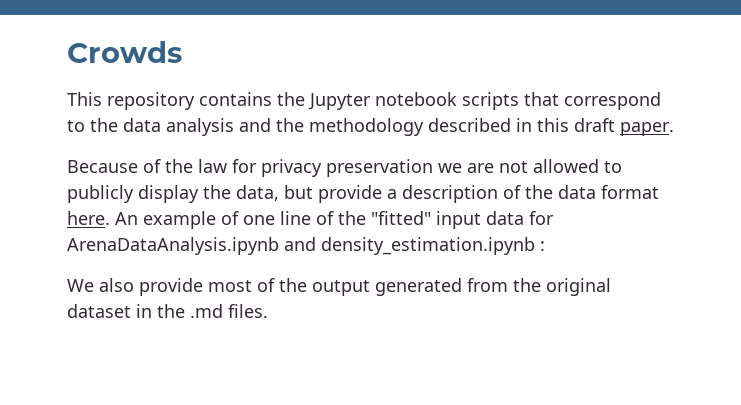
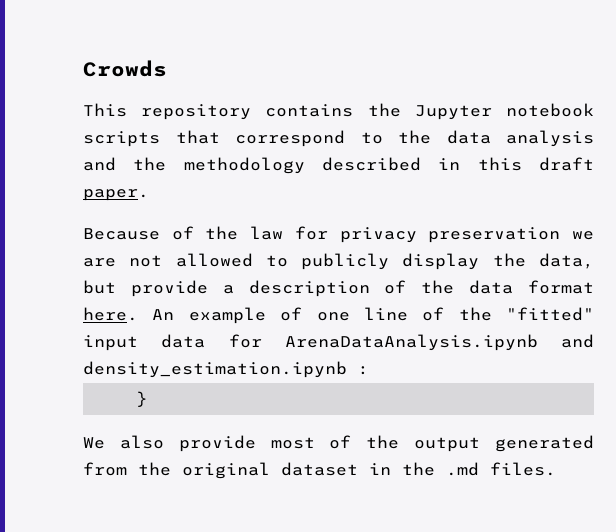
+ }

